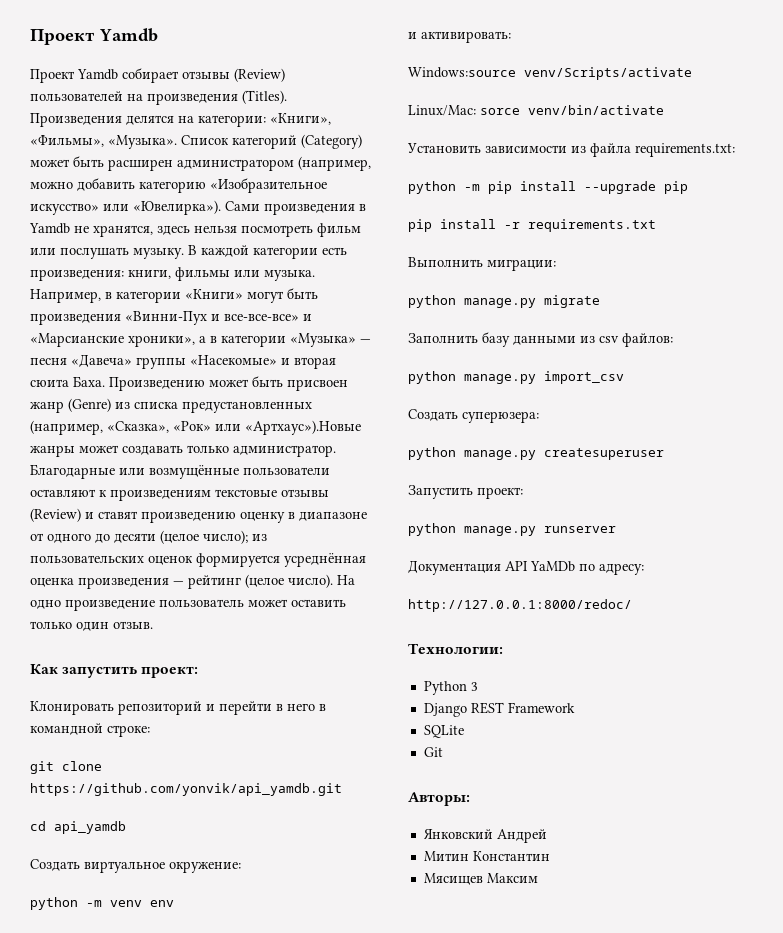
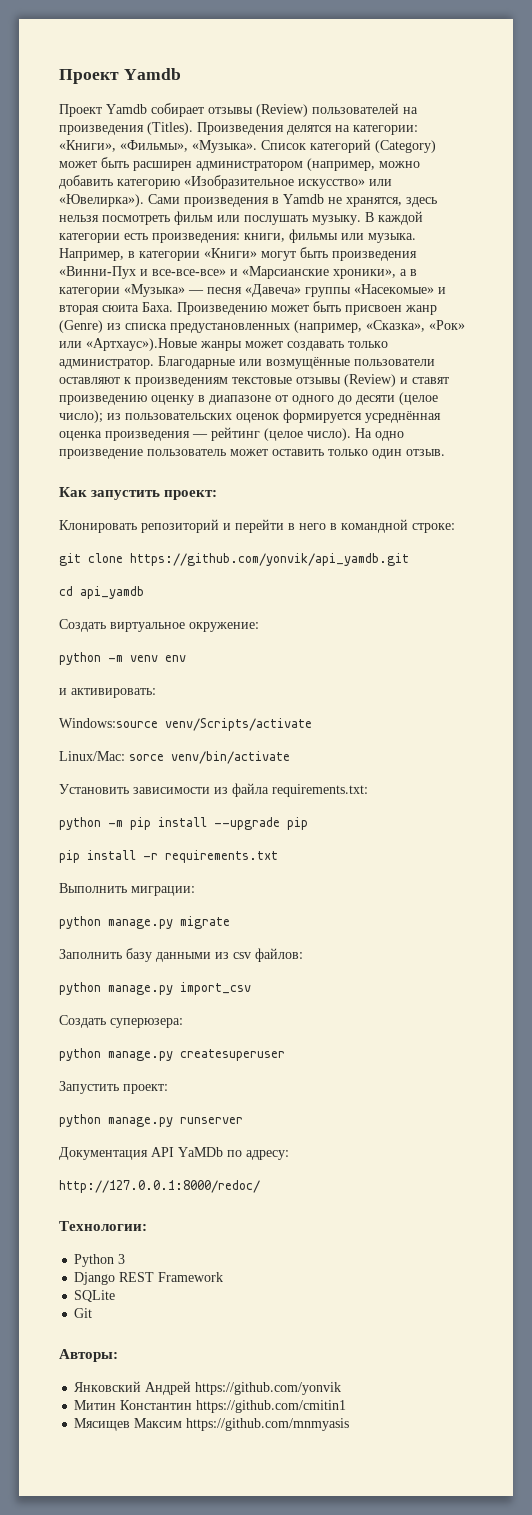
- Янковский Андрей
+ Янковский Андрей https://github.com/yonvik
- Митин Константин
+ Митин Константин https://github.com/cmitin1
- Мясищев Максим
+ Мясищев Максим https://github.com/mnmyasis

